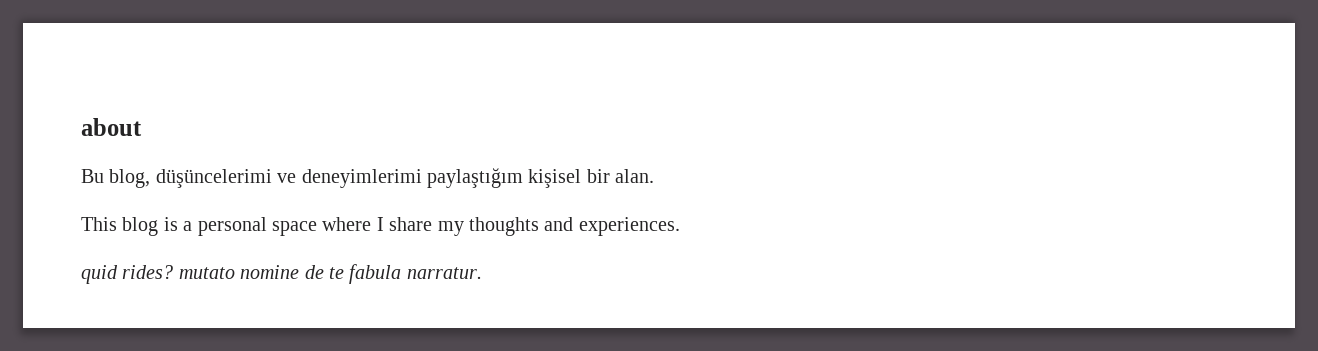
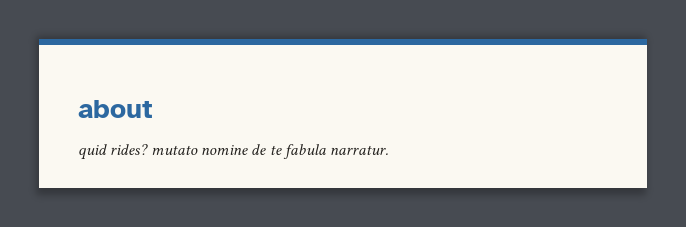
- Bu blog, düşüncelerimi ve deneyimlerimi paylaştığım kişisel bir alan.
- This blog is a personal space where I share my thoughts and experiences.

